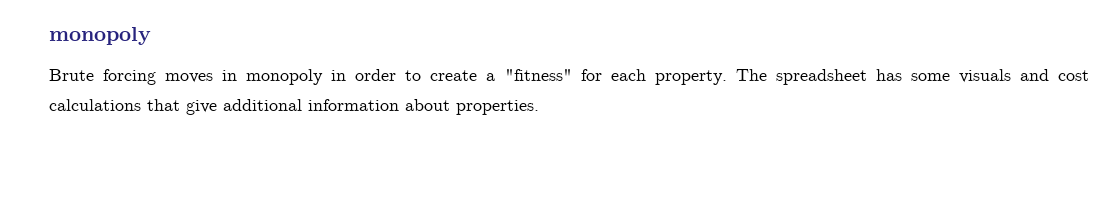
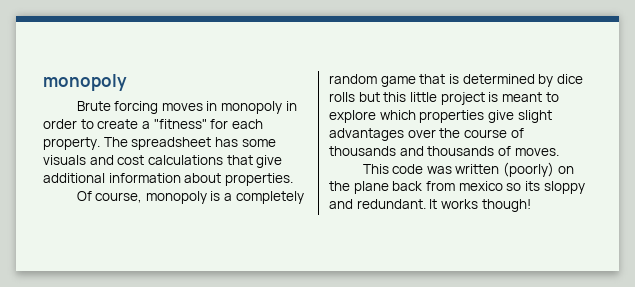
+ Of course, monopoly is a completely random game that is determined by dice rolls but this little project is meant to explore which properties give slight advantages over the course of thousands and thousands of moves.
+ This code was written (poorly) on the plane back from mexico so its sloppy and redundant. It works though!

